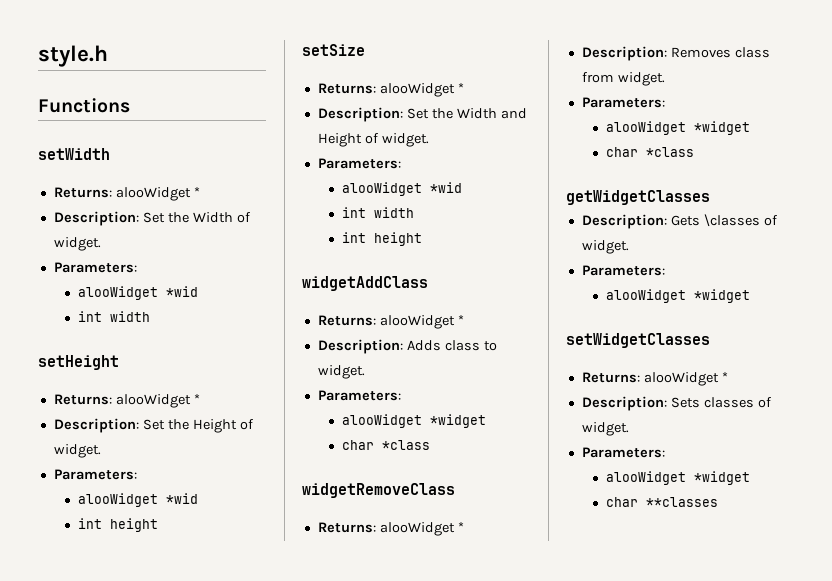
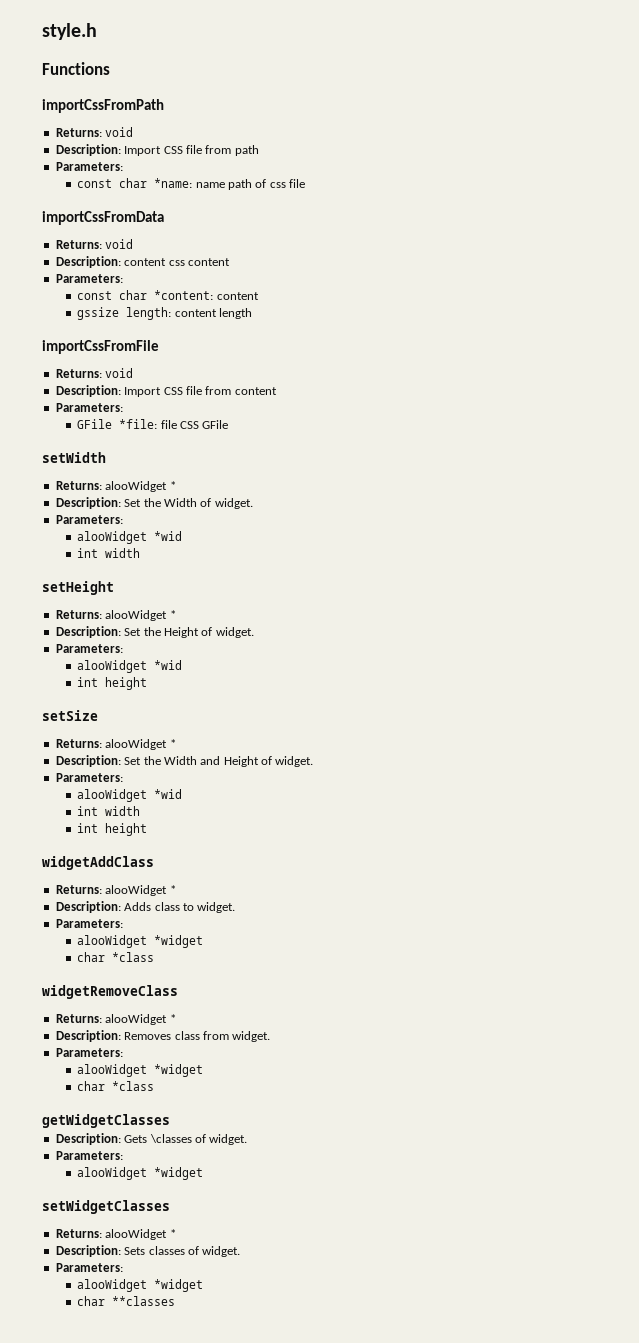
+ importCssFromPath
+ Returns: void
+ Description: Import CSS file from path
+ Parameters:
+ const char *name: name path of css file
+ importCssFromData
+ Returns: void
+ Description: content css content
+ Parameters:
+ const char *content: content
+ gssize length: content length
+ importCssFromFile
+ Returns: void
+ Description: Import CSS file from content
+ Parameters:
+ GFile *file: file CSS GFile

